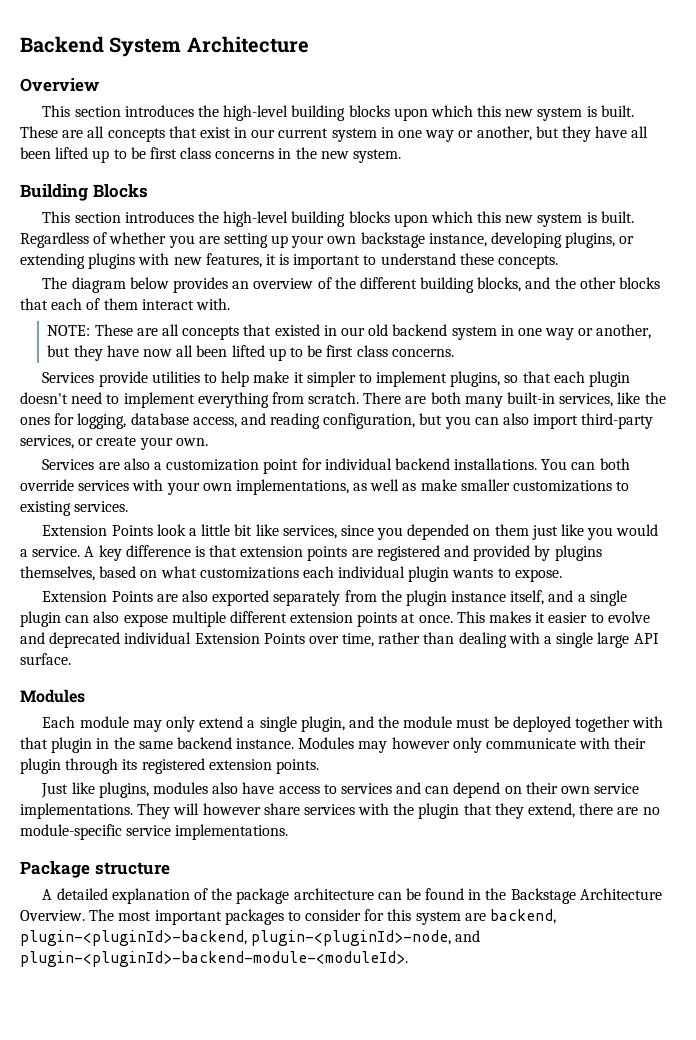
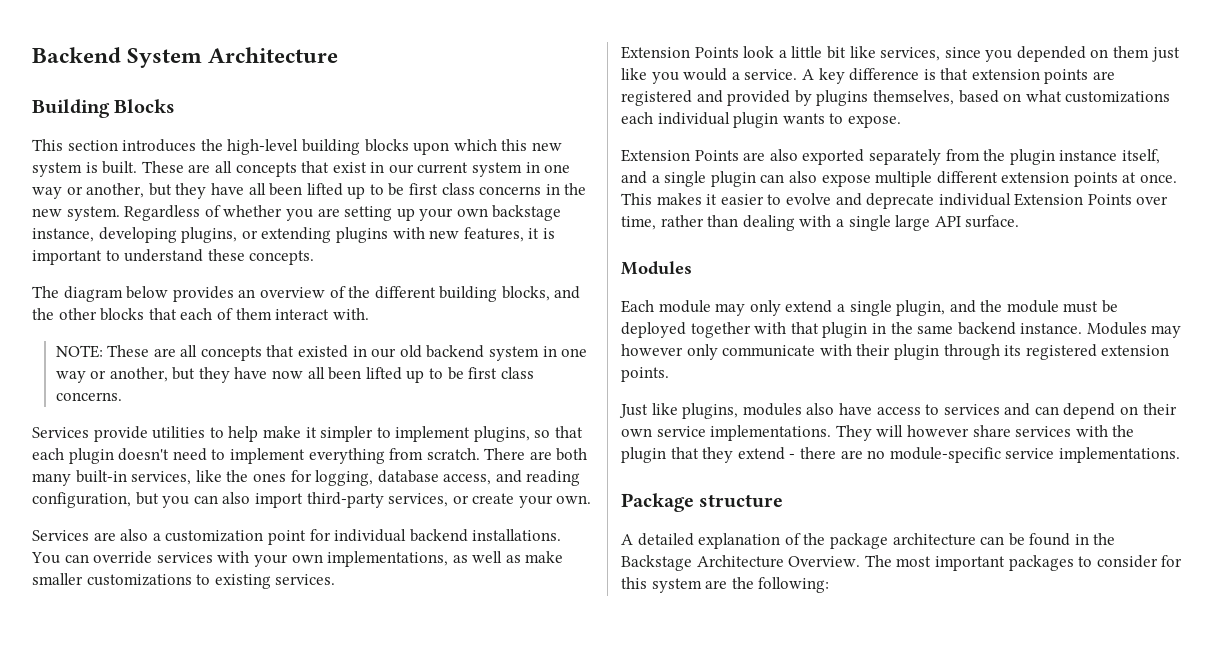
- Overview
+ Building Blocks
- These are all concepts that exist in our current system in one way or another, but they have all been lifted up to be first class concerns in the new system.
- Building Blocks
- This section introduces the high-level building blocks upon which this new system is built. Regardless of whether you are setting up your own backstage instance, developing plugins, or extending plugins with new features, it is important to understand these concepts.
+ These are all concepts that exist in our current system in one way or another, but they have all been lifted up to be first class concerns in the new system. Regardless of whether you are setting up your own backstage instance, developing plugins, or extending plugins with new features, it is important to understand these concepts.
- You can both override services with your own implementations, as well as make smaller customizations to existing services.
+ You can override services with your own implementations, as well as make smaller customizations to existing services.
- This makes it easier to evolve and deprecated individual Extension Points over time, rather than dealing with a single large API surface.
+ This makes it easier to evolve and deprecate individual Extension Points over time, rather than dealing with a single large API surface.
- They will however share services with the plugin that they extend, there are no module-specific service implementations.
+ They will however share services with the plugin that they extend - there are no module-specific service implementations.
- The most important packages to consider for this system are backend, plugin-<pluginId>-backend, plugin-<pluginId>-node, and plugin-<pluginId>-backend-module-<moduleId>.
+ The most important packages to consider for this system are the following:

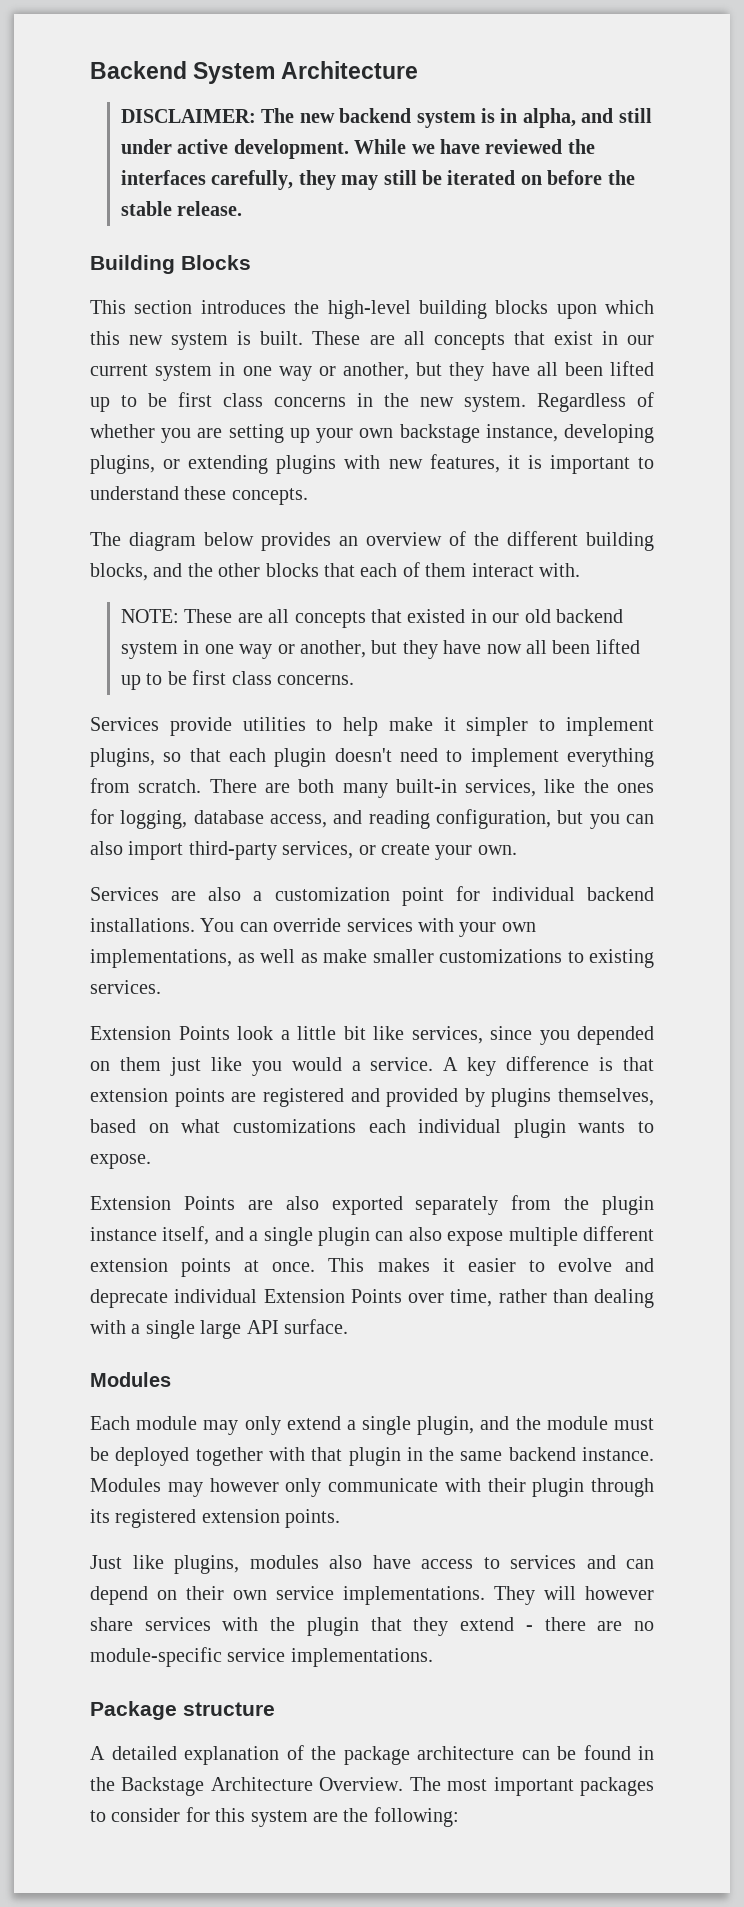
+ DISCLAIMER: The new backend system is in alpha, and still under active development. While we have reviewed the interfaces carefully, they may still be iterated on before the stable release.

